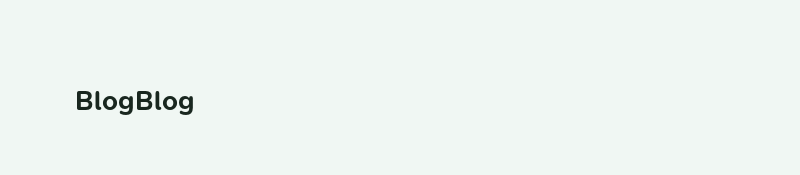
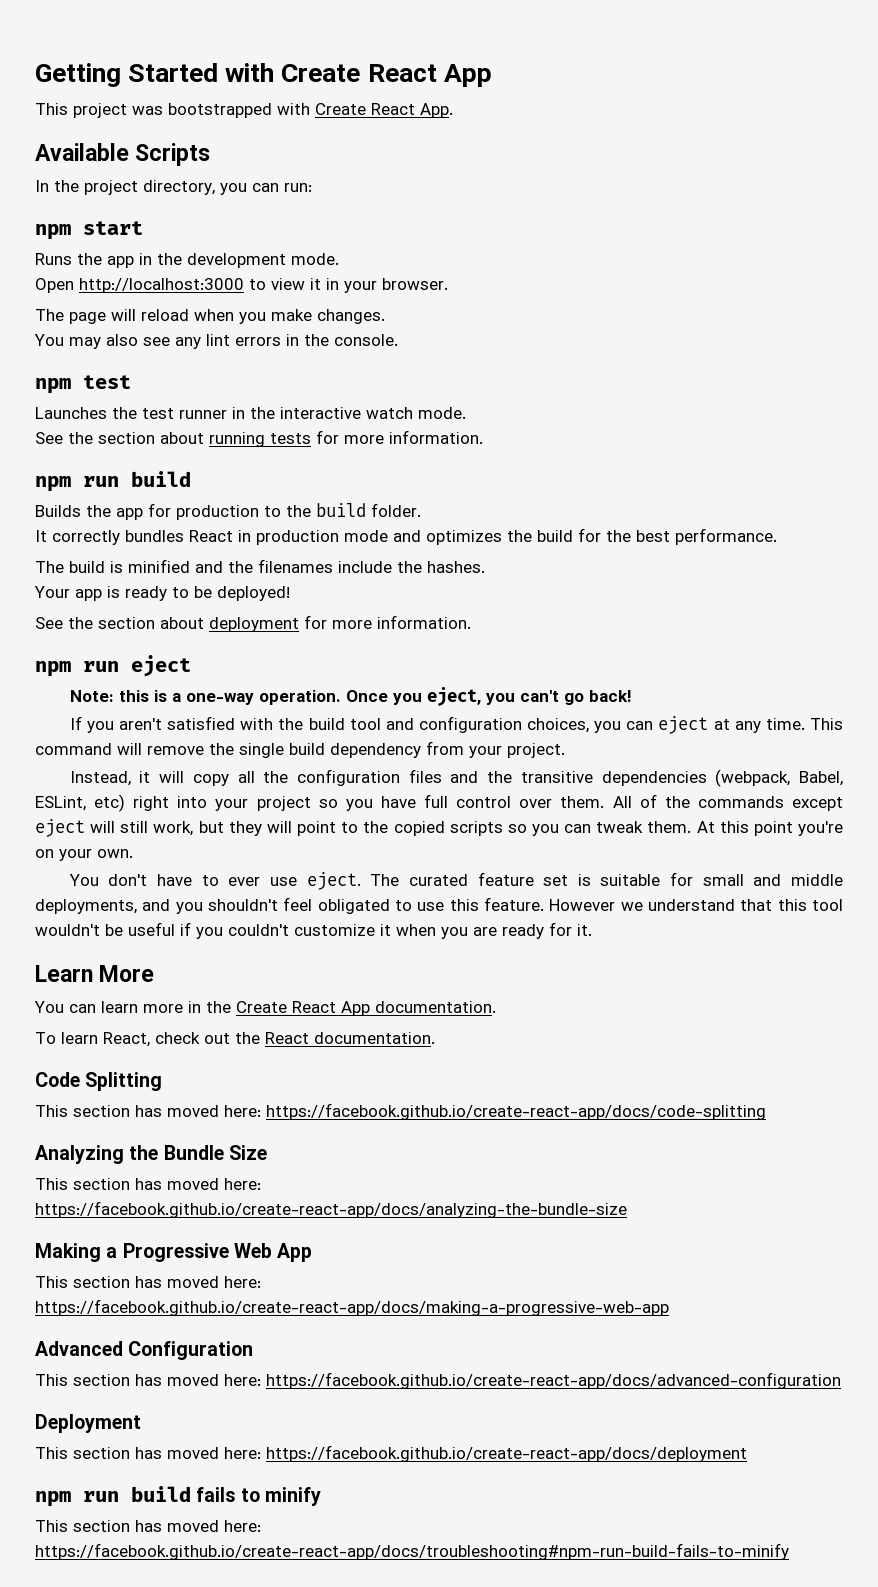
- BlogBlog
+ Getting Started with Create React App
+ This project was bootstrapped with Create React App.
+ Available Scripts
+ In the project directory, you can run:
+ npm start
+ Runs the app in the development mode.
+ Open http://localhost:3000 to view it in your browser.
+ The page will reload when you make changes.
+ You may also see any lint errors in the console.
+ npm test
+ Launches the test runner in the interactive watch mode.
+ See the section about running tests for more information.
+ npm run build
+ Builds the app for production to the build folder.
+ It correctly bundles React in production mode and optimizes the build for the best performance.
+ The build is minified and the filenames include the hashes.
+ Your app is ready to be deployed!
+ See the section about deployment for more information.
+ npm run eject
+ Note: this is a one-way operation. Once you eject, you can't go back!
+ If you aren't satisfied with the build tool and configuration choices, you can eject at any time. This command will remove the single build dependency from your project.
+ Instead, it will copy all the configuration files and the transitive dependencies (webpack, Babel, ESLint, etc) right into your project so you have full control over them. All of the commands except eject will still work, but they will point to the copied scripts so you can tweak them. At this point you're on your own.
+ You don't have to ever use eject. The curated feature set is suitable for small and middle deployments, and you shouldn't feel obligated to use this feature. However we understand that this tool wouldn't be useful if you couldn't customize it when you are ready for it.
+ Learn More
+ You can learn more in the Create React App documentation.
+ To learn React, check out the React documentation.
+ Code Splitting
+ This section has moved here: https://facebook.github.io/create-react-app/docs/code-splitting
+ Analyzing the Bundle Size
+ This section has moved here: https://facebook.github.io/create-react-app/docs/analyzing-the-bundle-size
+ Making a Progressive Web App
+ This section has moved here: https://facebook.github.io/create-react-app/docs/making-a-progressive-web-app
+ Advanced Configuration
+ This section has moved here: https://facebook.github.io/create-react-app/docs/advanced-configuration
+ Deployment
+ This section has moved here: https://facebook.github.io/create-react-app/docs/deployment
+ npm run build fails to minify
+ This section has moved here: https://facebook.github.io/create-react-app/docs/troubleshooting#npm-run-build-fails-to-minify

